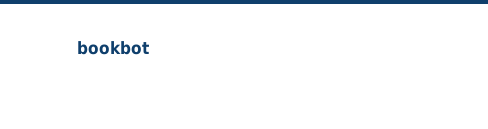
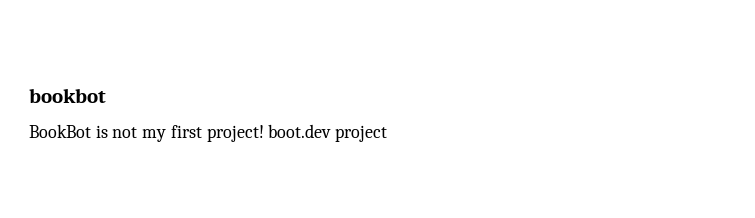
+ BookBot is not my first project! boot.dev project

